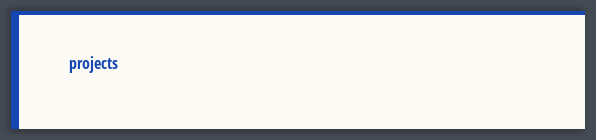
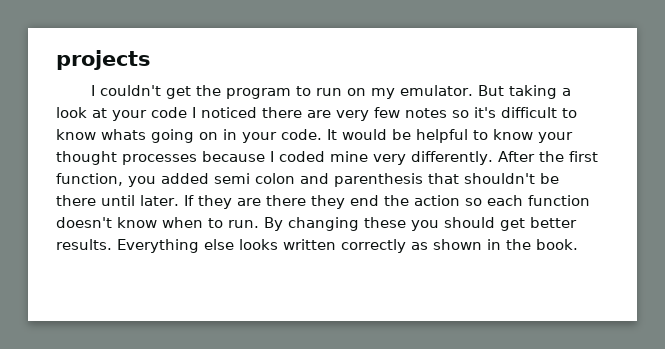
+ I couldn't get the program to run on my emulator. But taking a look at your code I noticed there are very few notes so it's difficult to know whats going on in your code. It would be helpful to know your thought processes because I coded mine very differently. After the first function, you added semi colon and parenthesis that shouldn't be there until later. If they are there they end the action so each function doesn't know when to run. By changing these you should get better results. Everything else looks written correctly as shown in the book.

